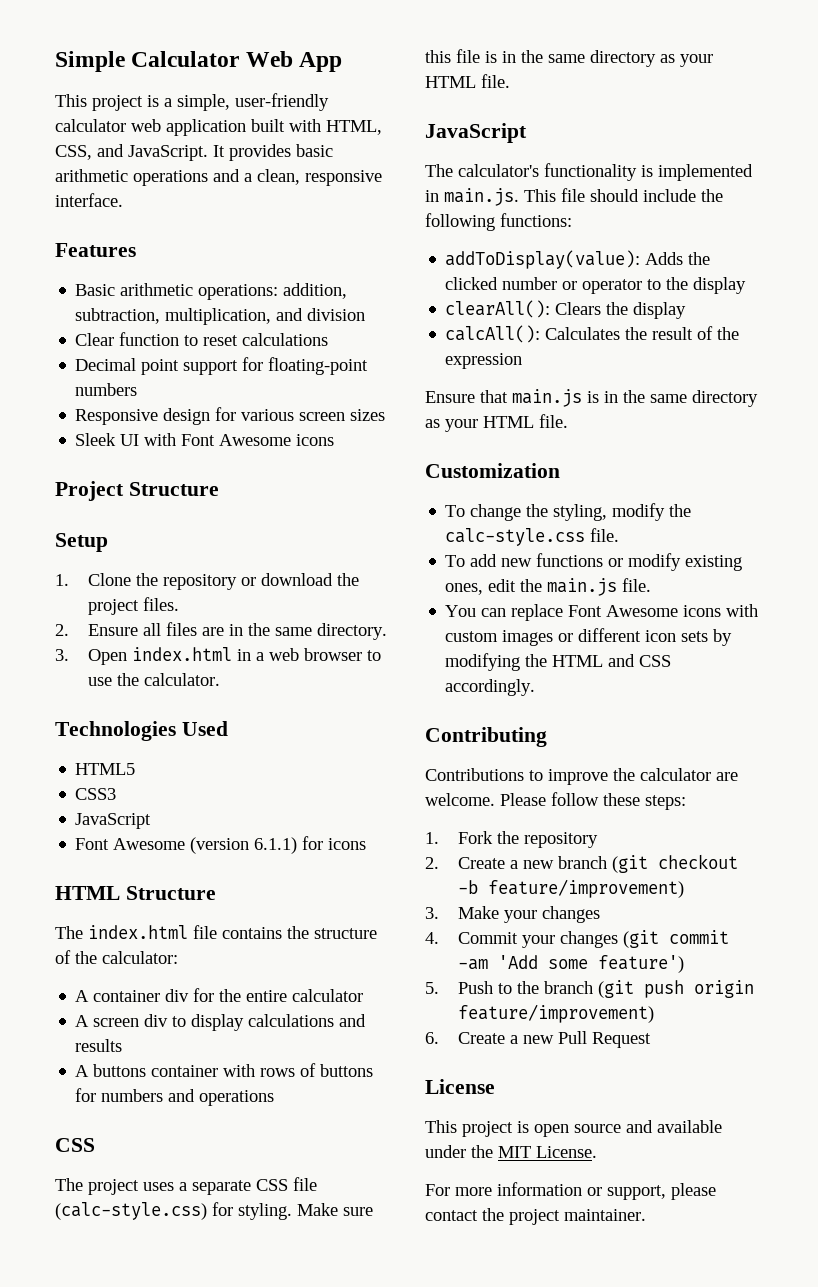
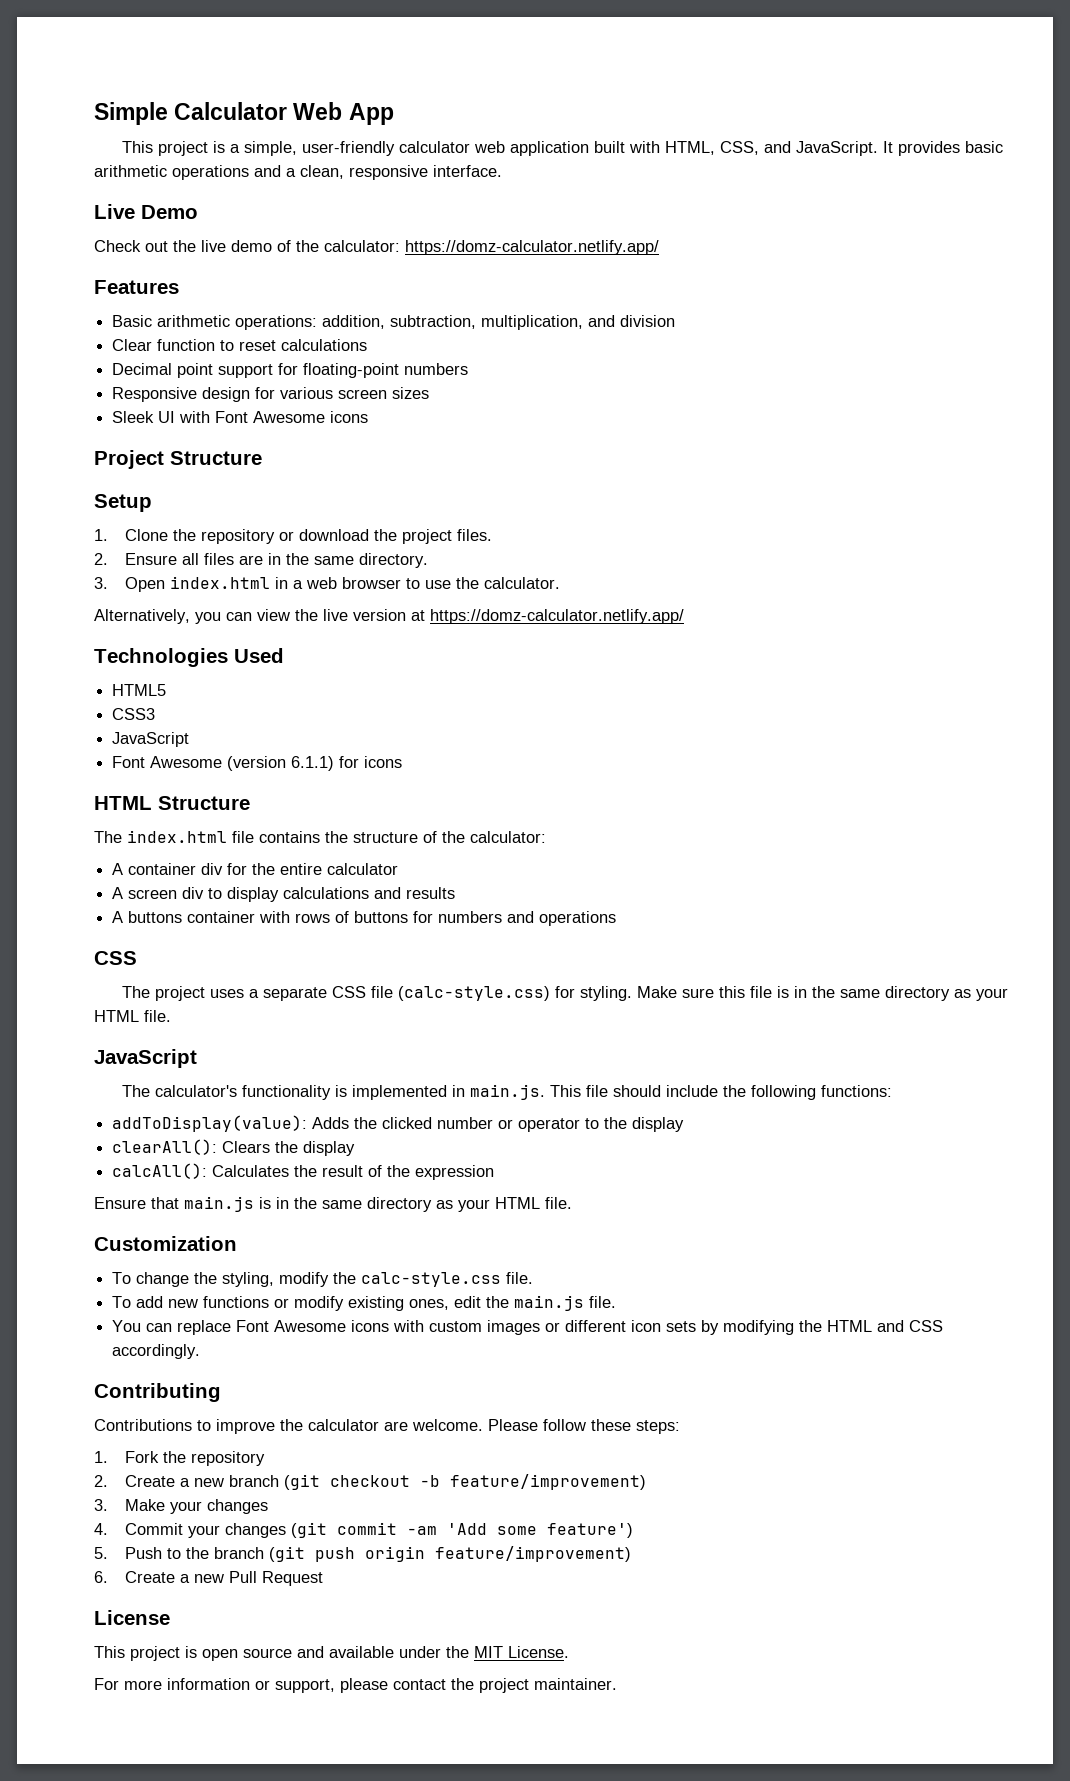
+ Live Demo
+ Check out the live demo of the calculator: https://domz-calculator.netlify.app/
+ Alternatively, you can view the live version at https://domz-calculator.netlify.app/

